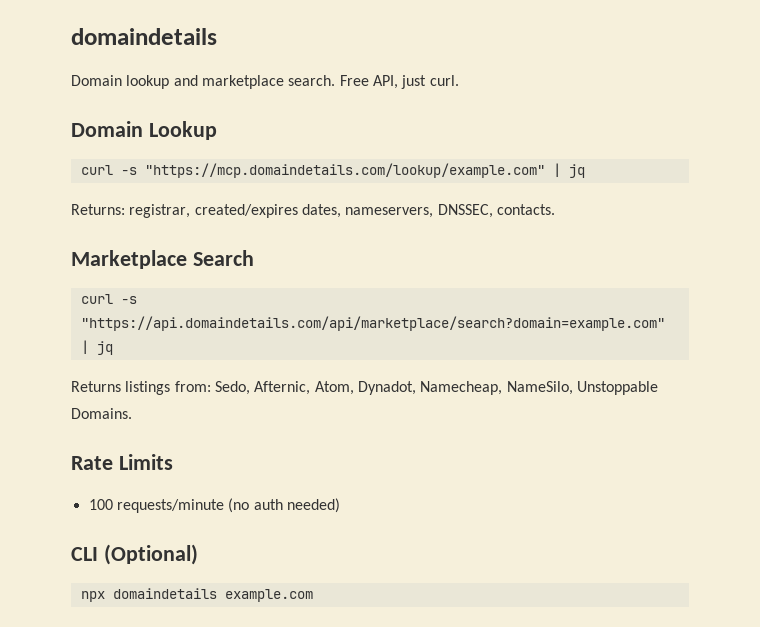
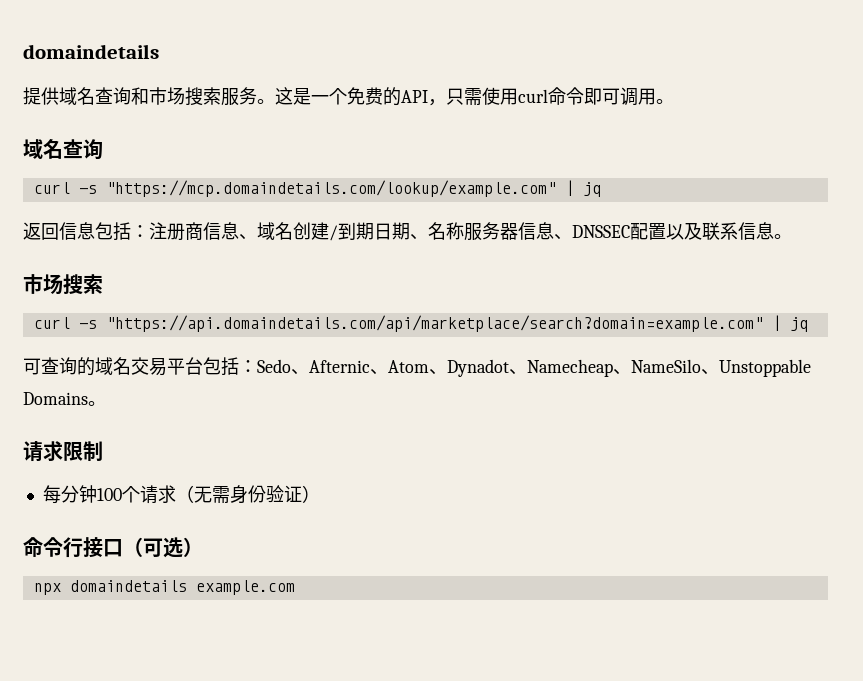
- Domain lookup and marketplace search. Free API, just curl.
- Domain Lookup
+ 提供域名查询和市场搜索服务。这是一个免费的API，只需使用curl命令即可调用。
+ 域名查询
- Returns: registrar, created/expires dates, nameservers, DNSSEC, contacts.
- Marketplace Search
+ 返回信息包括：注册商信息、域名创建/到期日期、名称服务器信息、DNSSEC配置以及联系信息。
+ 市场搜索
- Returns listings from: Sedo, Afternic, Atom, Dynadot, Namecheap, NameSilo, Unstoppable Domains.
- Rate Limits
- 100 requests/minute (no auth needed)
- CLI (Optional)
+ 可查询的域名交易平台包括：Sedo、Afternic、Atom、Dynadot、Namecheap、NameSilo、Unstoppable Domains。
+ 请求限制
+ 每分钟100个请求（无需身份验证）
+ 命令行接口（可选）

